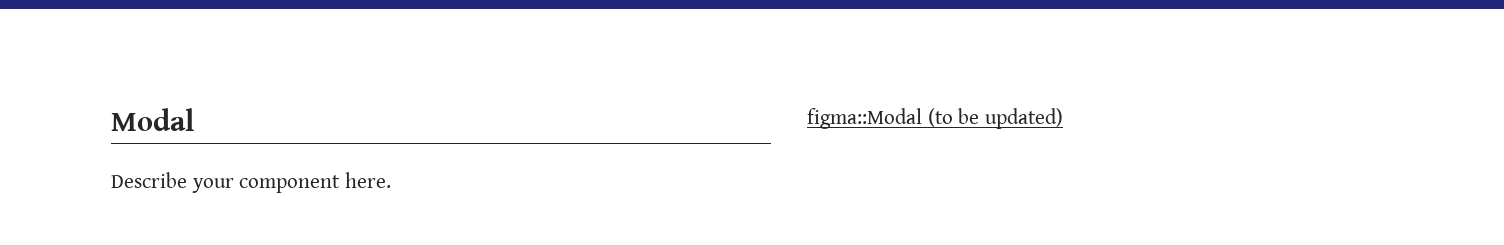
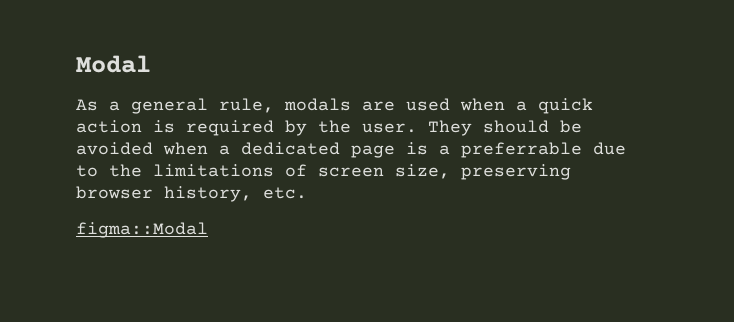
- Describe your component here.
- figma::Modal (to be updated)
+ As a general rule, modals are used when a quick action is required by the user. They should be avoided when a dedicated page is a preferrable due to the limitations of screen size, preserving browser history, etc.
+ figma::Modal

